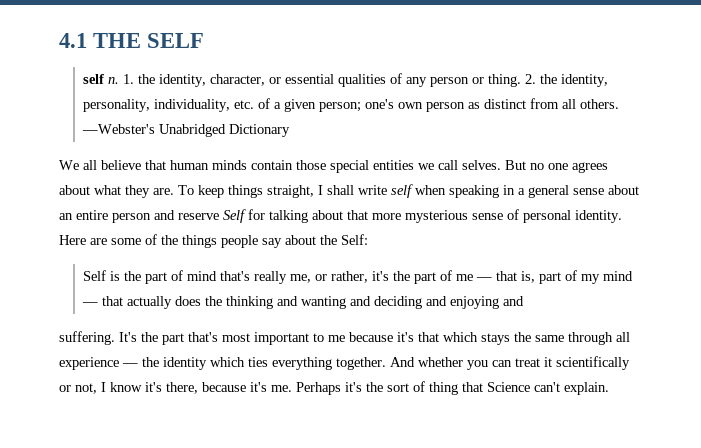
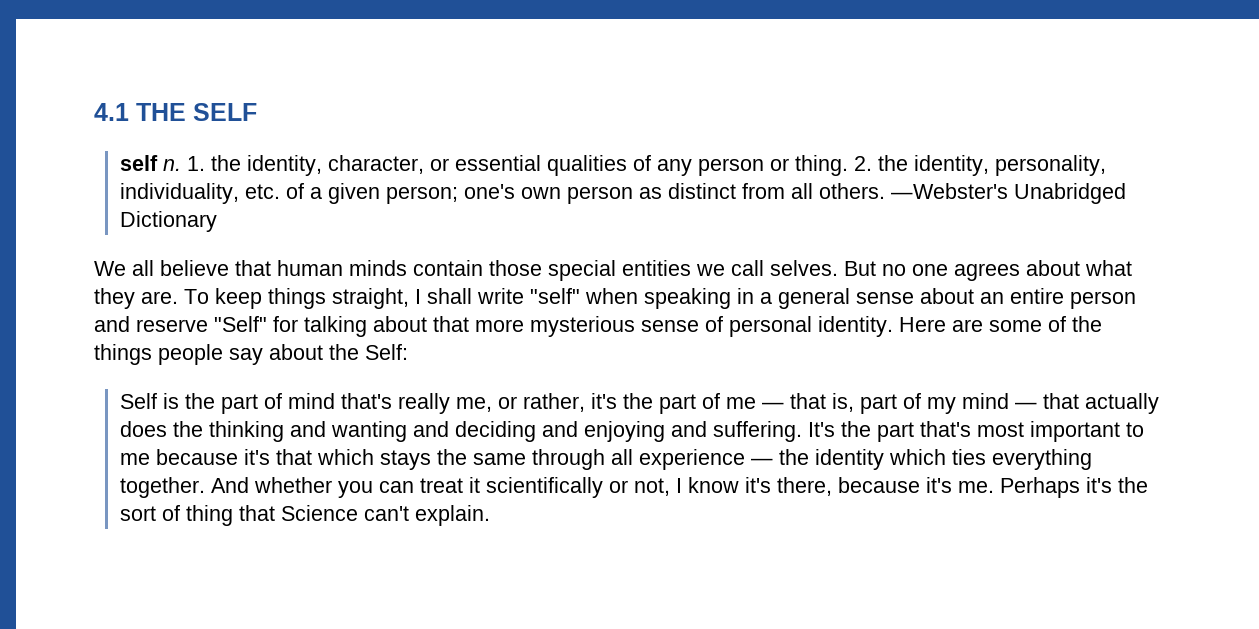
- To keep things straight, I shall write self when speaking in a general sense about an entire person and reserve Self for talking about that more mysterious sense of personal identity.
+ To keep things straight, I shall write "self" when speaking in a general sense about an entire person and reserve "Self" for talking about that more mysterious sense of personal identity.
- Self is the part of mind that's really me, or rather, it's the part of me — that is, part of my mind — that actually does the thinking and wanting and deciding and enjoying and
- suffering.
+ Self is the part of mind that's really me, or rather, it's the part of me — that is, part of my mind — that actually does the thinking and wanting and deciding and enjoying and suffering.

